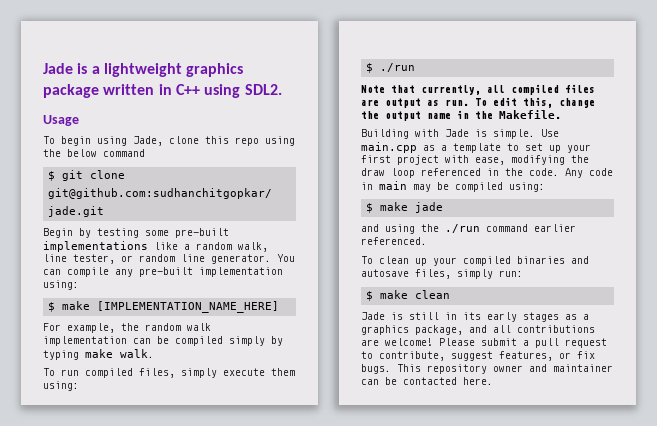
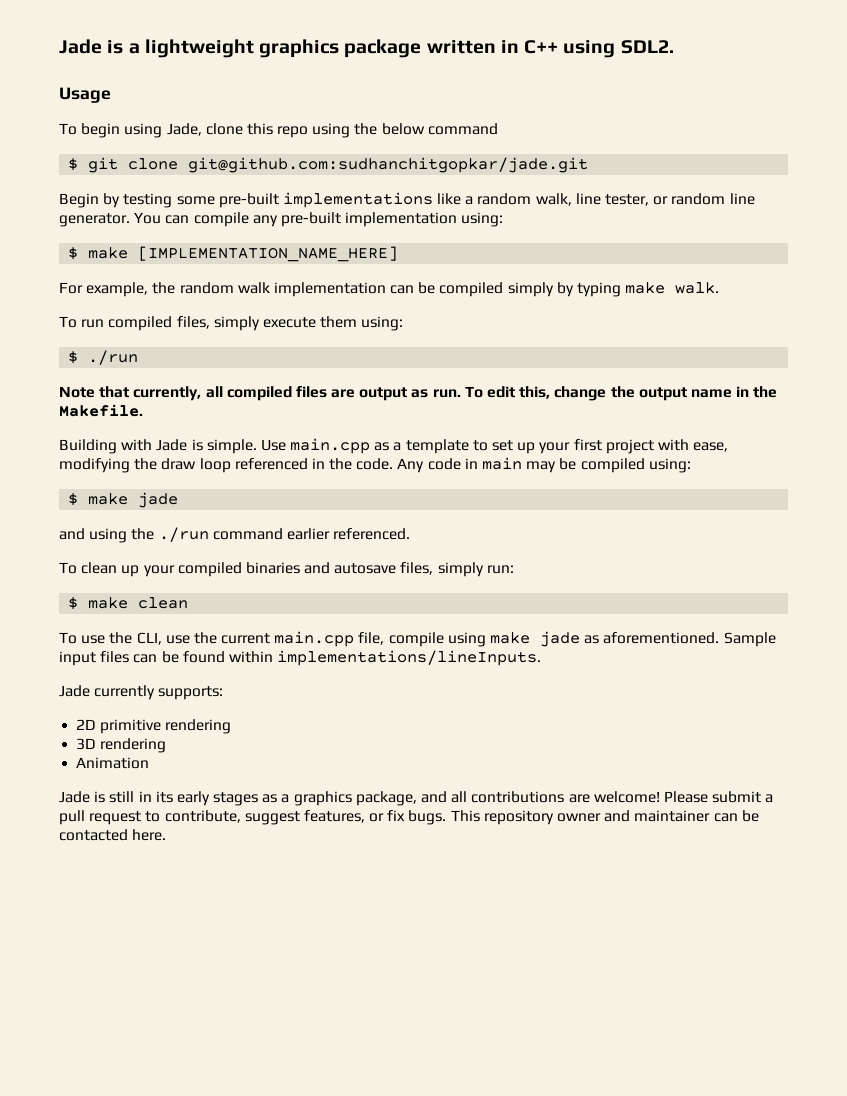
+ To use the CLI, use the current main.cpp file, compile using make jade as aforementioned. Sample input files can be found within implementations/lineInputs.
+ Jade currently supports:
+ 2D primitive rendering
+ 3D rendering
+ Animation

